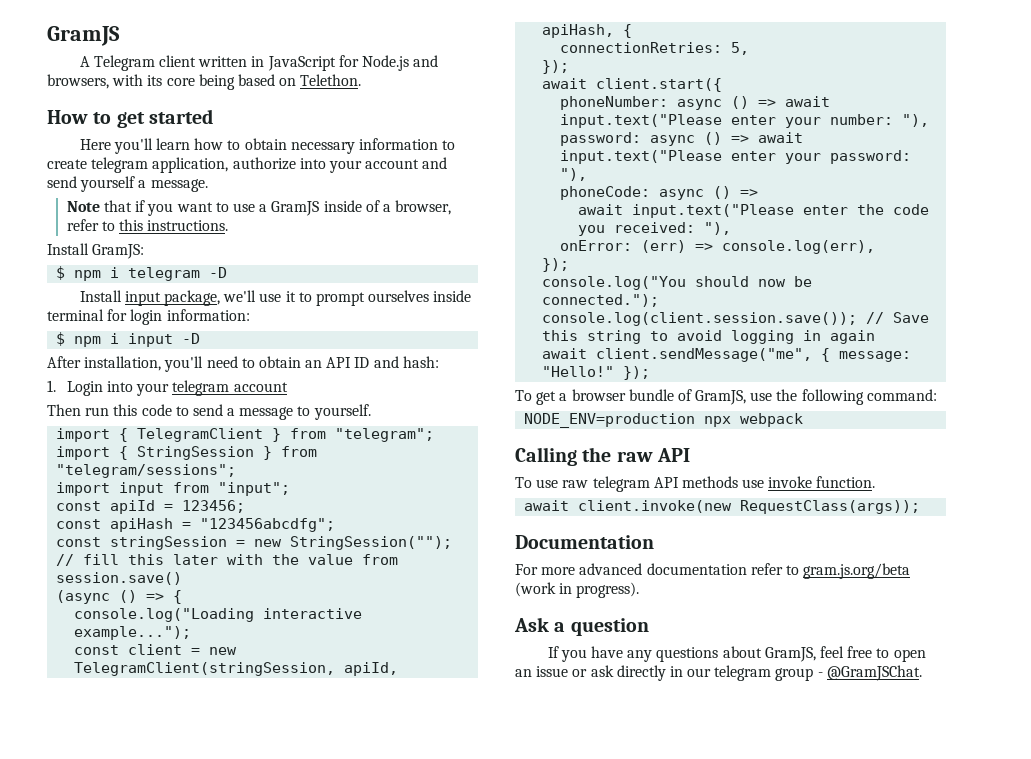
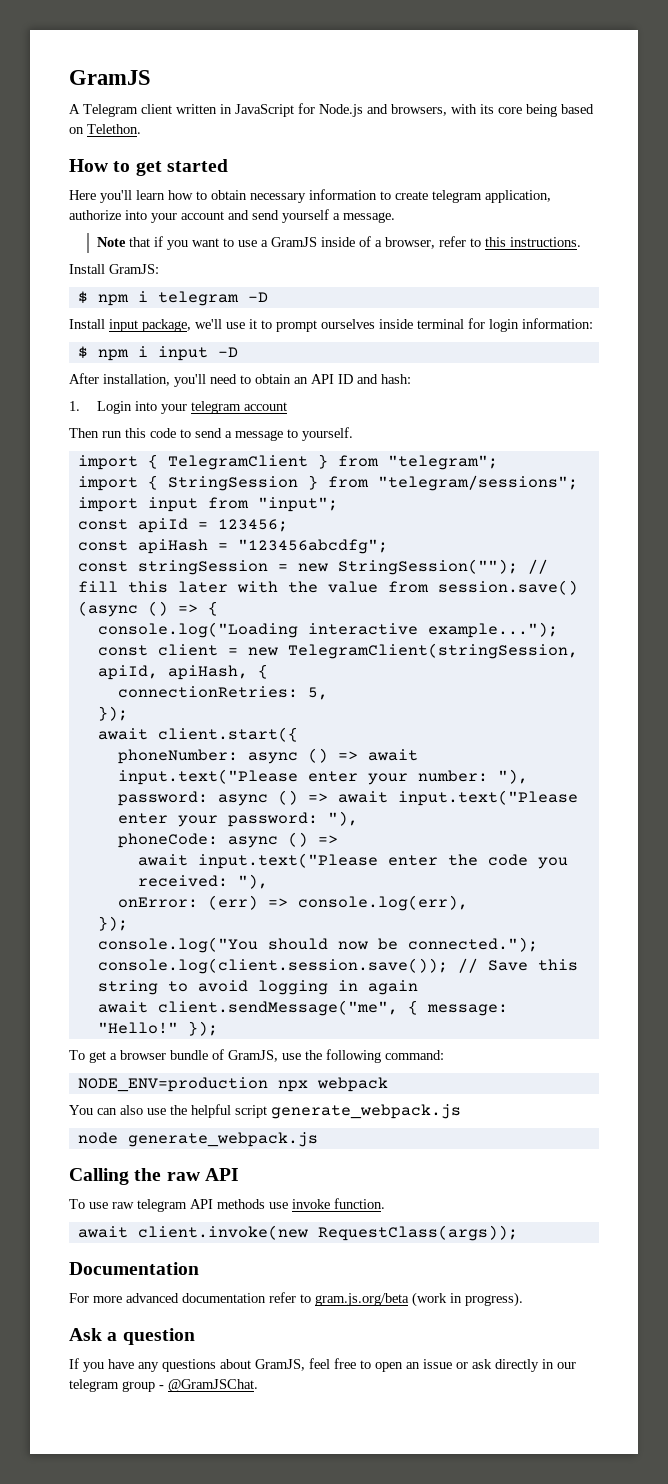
+ You can also use the helpful script generate_webpack.js
+ node generate_webpack.js

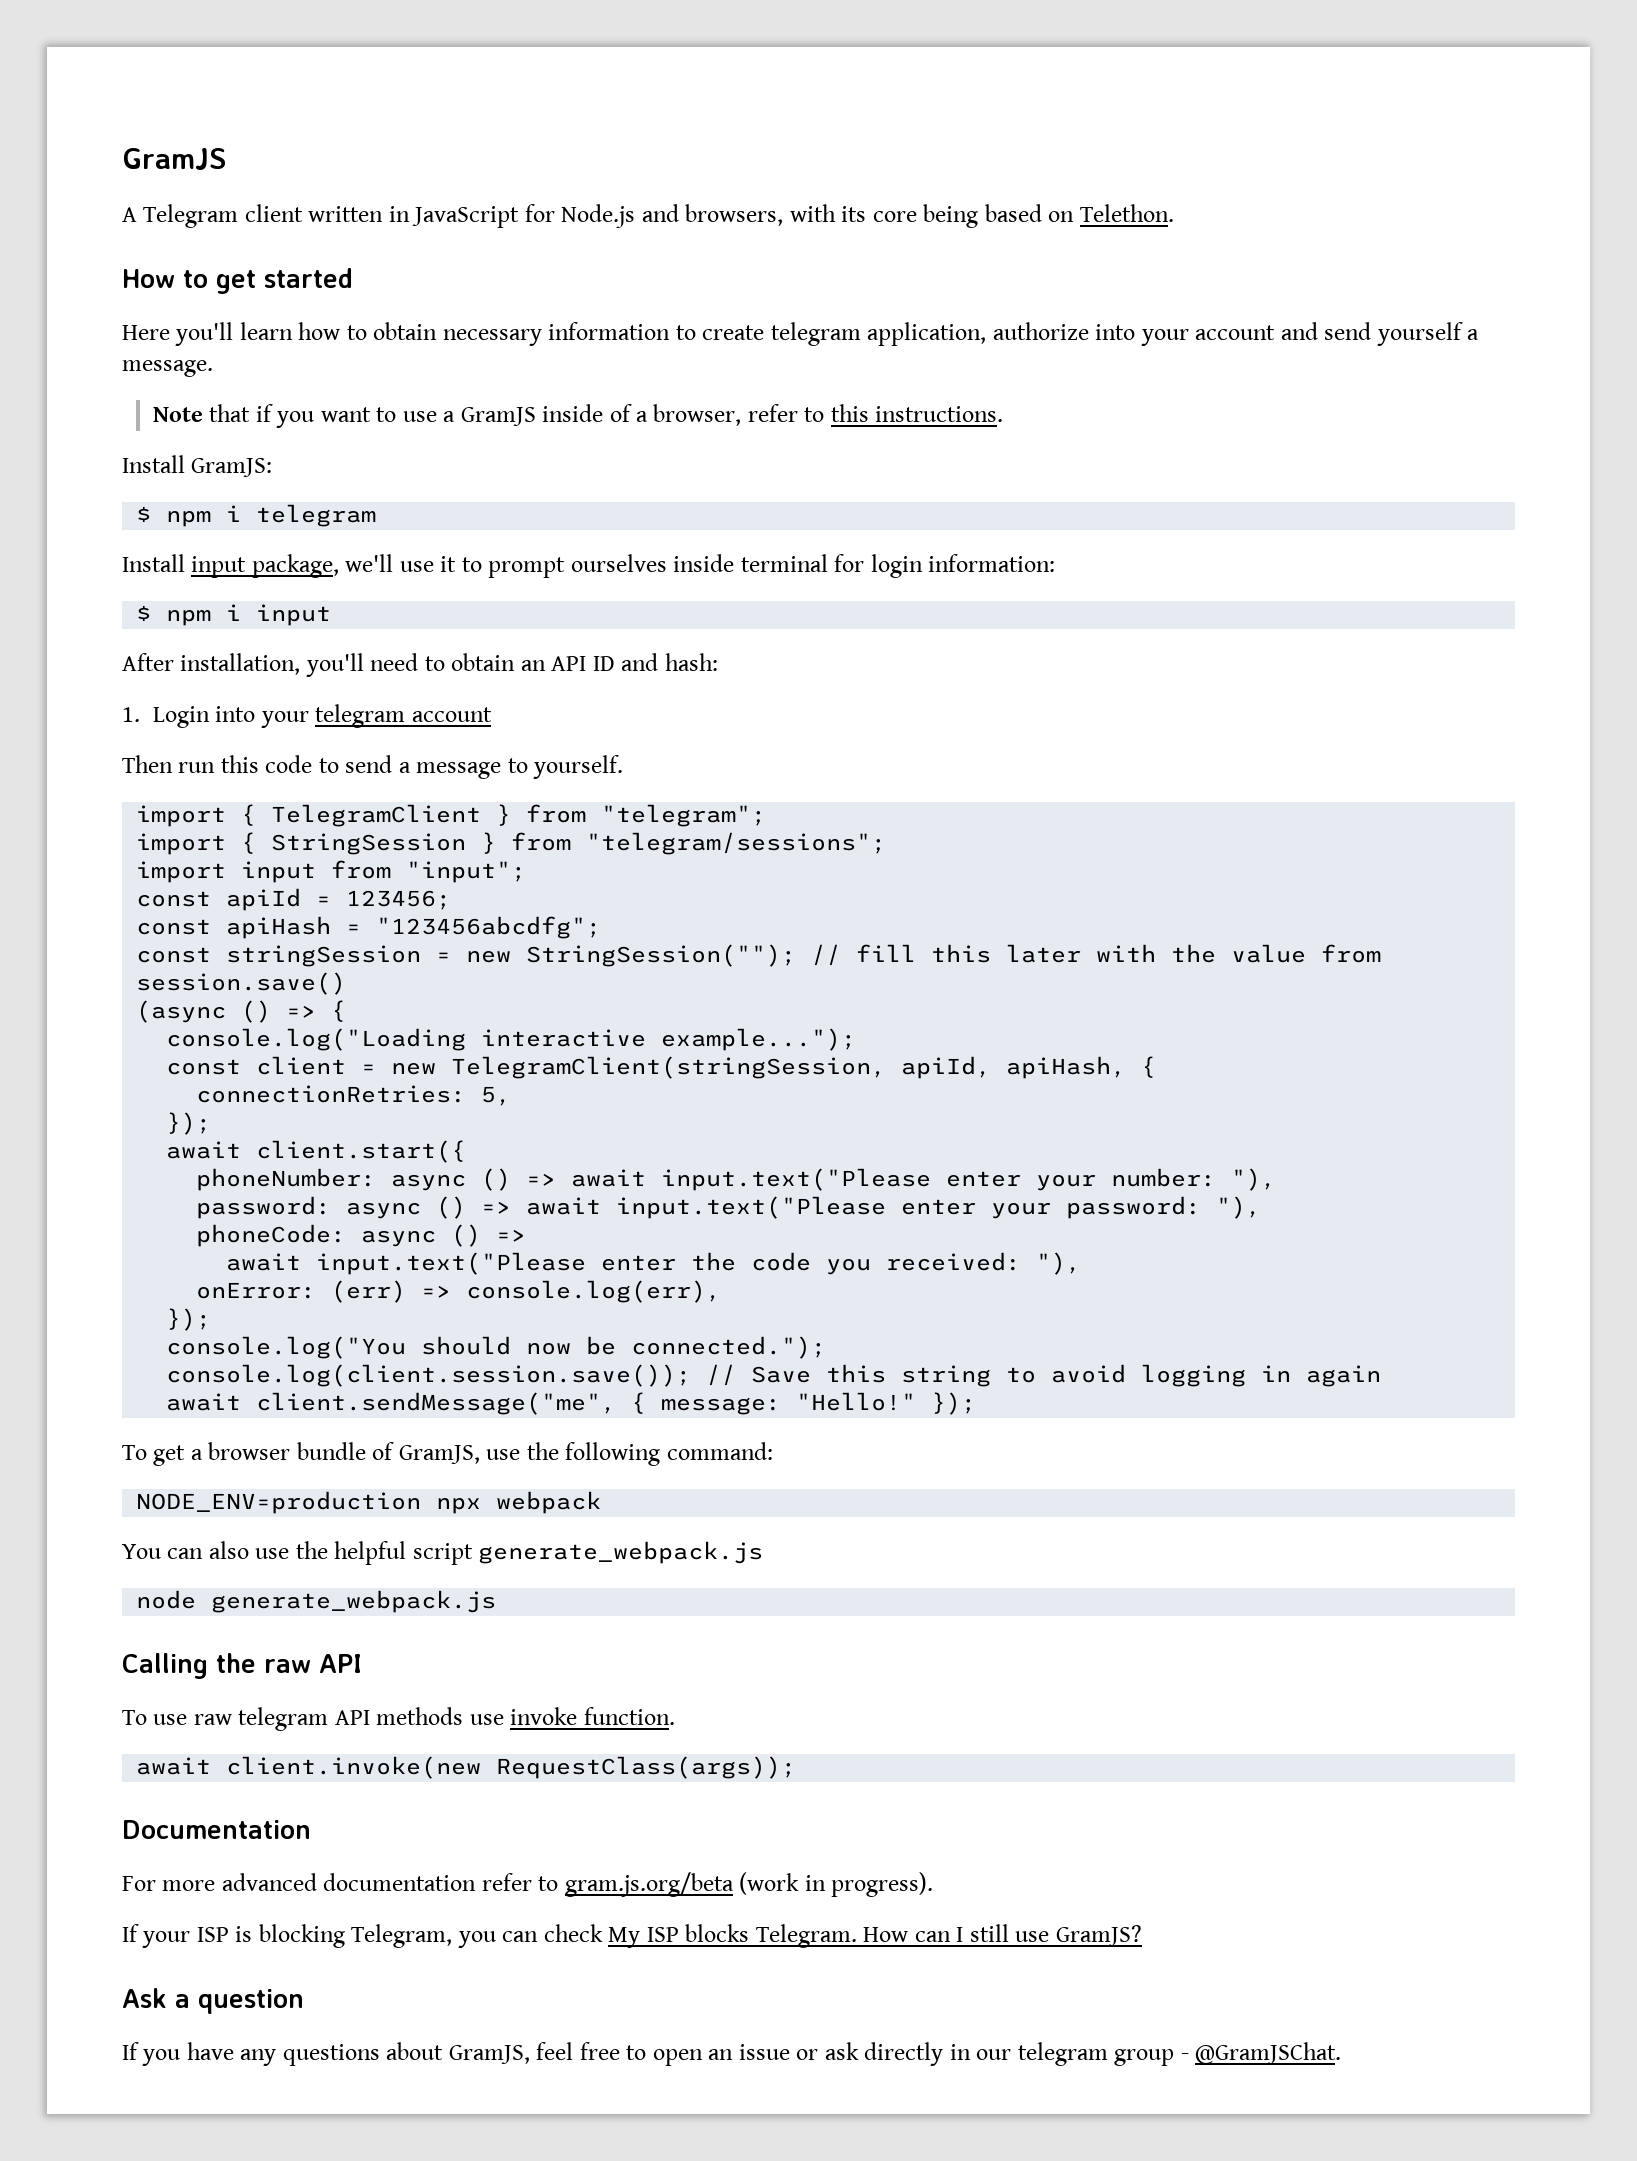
- $ npm i telegram -D
+ $ npm i telegram
- $ npm i input -D
+ $ npm i input
+ If your ISP is blocking Telegram, you can check My ISP blocks Telegram. How can I still use GramJS?

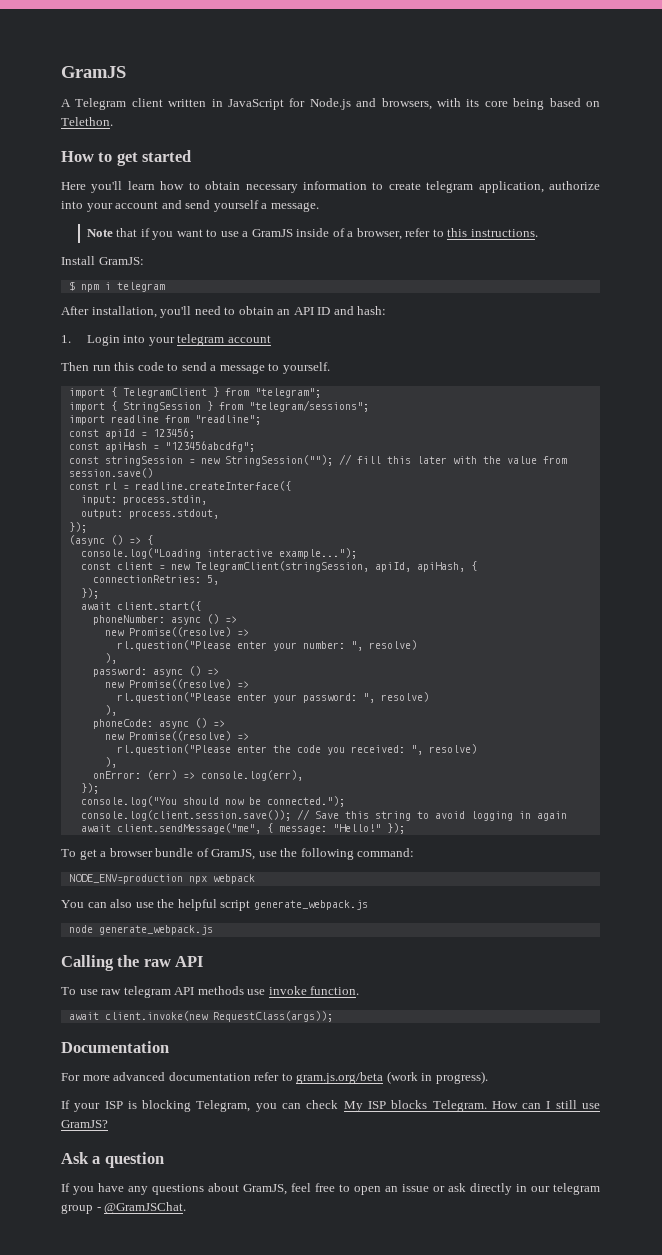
- Install input package, we'll use it to prompt ourselves inside terminal for login information:
- $ npm i input
- import input from "input";
+ import readline from "readline";
+ const rl = readline.createInterface({
+ input: process.stdin,
+ output: process.stdout,
+ });
- phoneNumber: async () => await input.text("Please enter your number: "),
- password: async () => await input.text("Please enter your password: "),
+ phoneNumber: async () =>
+ new Promise((resolve) =>
+ rl.question("Please enter your number: ", resolve)
+ ),
+ password: async () =>
+ new Promise((resolve) =>
+ rl.question("Please enter your password: ", resolve)
+ ),
  phoneCode: async () =>
- await input.text("Please enter the code you received: "),
+ new Promise((resolve) =>
+ rl.question("Please enter the code you received: ", resolve)
+ ),

